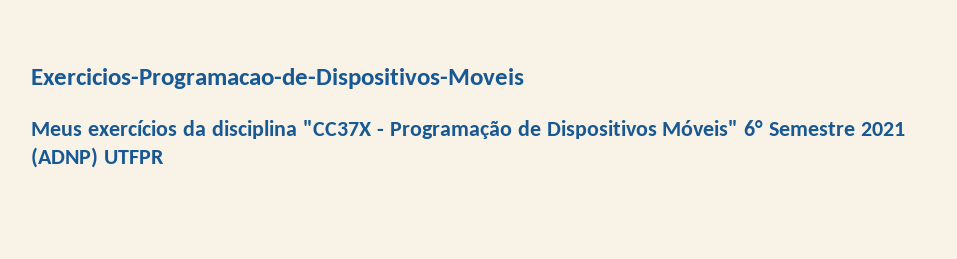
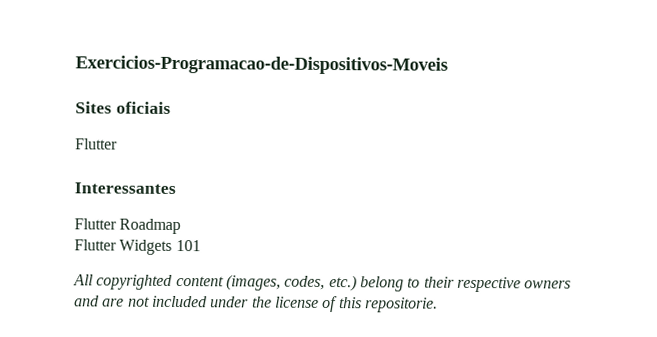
- Meus exercícios da disciplina "CC37X - Programação de Dispositivos Móveis" 6° Semestre 2021 (ADNP) UTFPR
+ Sites oficiais
+ Flutter
+ Interessantes
+ Flutter Roadmap
+ Flutter Widgets 101
+ All copyrighted content (images, codes, etc.) belong to their respective owners and are not included under the license of this repositorie.

